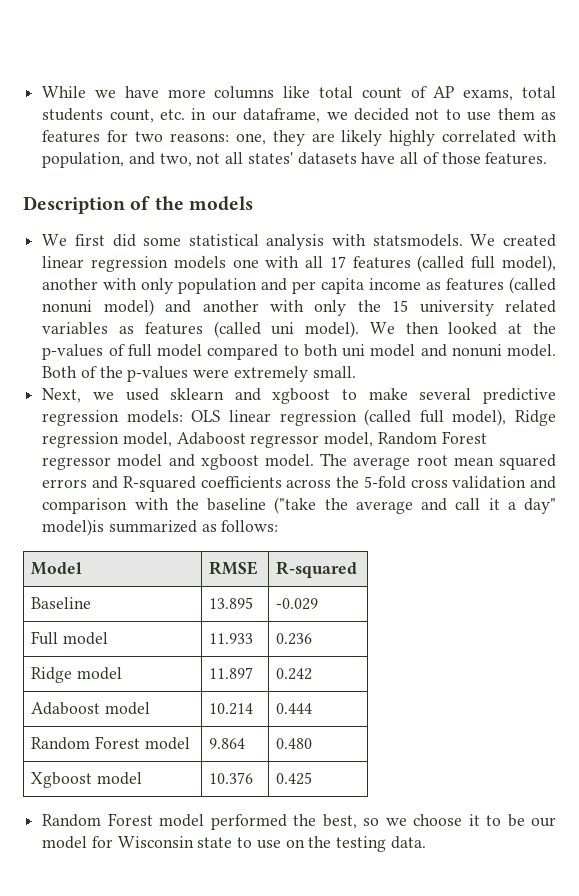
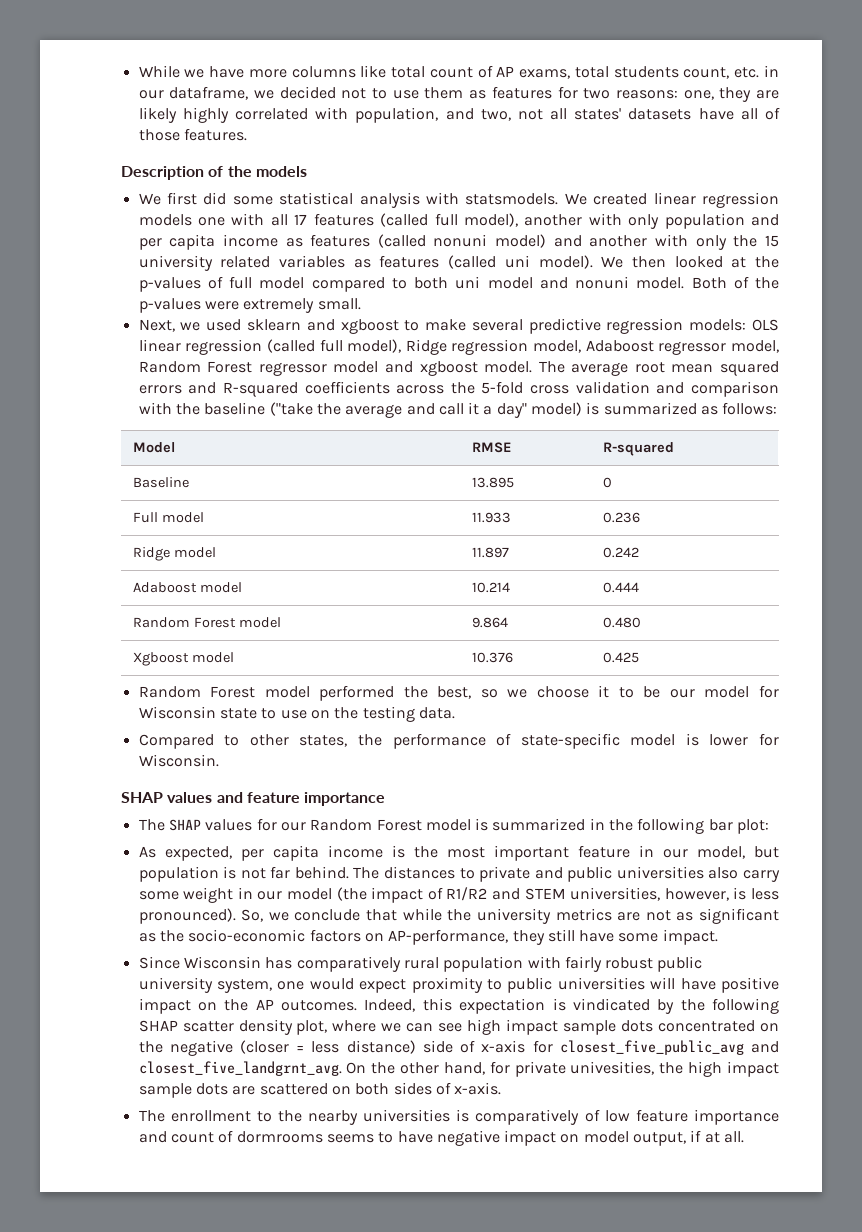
- The average root mean squared errors and R-squared coefficients across the 5-fold cross validation and comparison with the baseline ("take the average and call it a day" model)is summarized as follows:
+ The average root mean squared errors and R-squared coefficients across the 5-fold cross validation and comparison with the baseline ("take the average and call it a day" model) is summarized as follows:
- Baseline | 13.895 | -0.029
+ Baseline | 13.895 | 0
+ Compared to other states, the performance of state-specific model is lower for Wisconsin.
+ SHAP values and feature importance
+ The SHAP values for our Random Forest model is summarized in the following bar plot:
+ As expected, per capita income is the most important feature in our model, but population is not far behind. The distances to private and public universities also carry some weight in our model (the impact of R1/R2 and STEM universities, however, is less pronounced). So, we conclude that while the university metrics are not as significant as the socio-economic factors on AP-performance, they still have some impact.
+ Since Wisconsin has comparatively rural population with fairly robust public university system, one would expect proximity to public universities will have positive impact on the AP outcomes. Indeed, this expectation is vindicated by the following SHAP scatter density plot, where we can see high impact sample dots concentrated on the negative (closer = less distance) side of x-axis for closest_five_public_avg and closest_five_landgrnt_avg. On the other hand, for private univesities, the high impact sample dots are scattered on both sides of x-axis.
+ The enrollment to the nearby universities is comparatively of low feature importance and count of dormrooms seems to have negative impact on model output, if at all.

